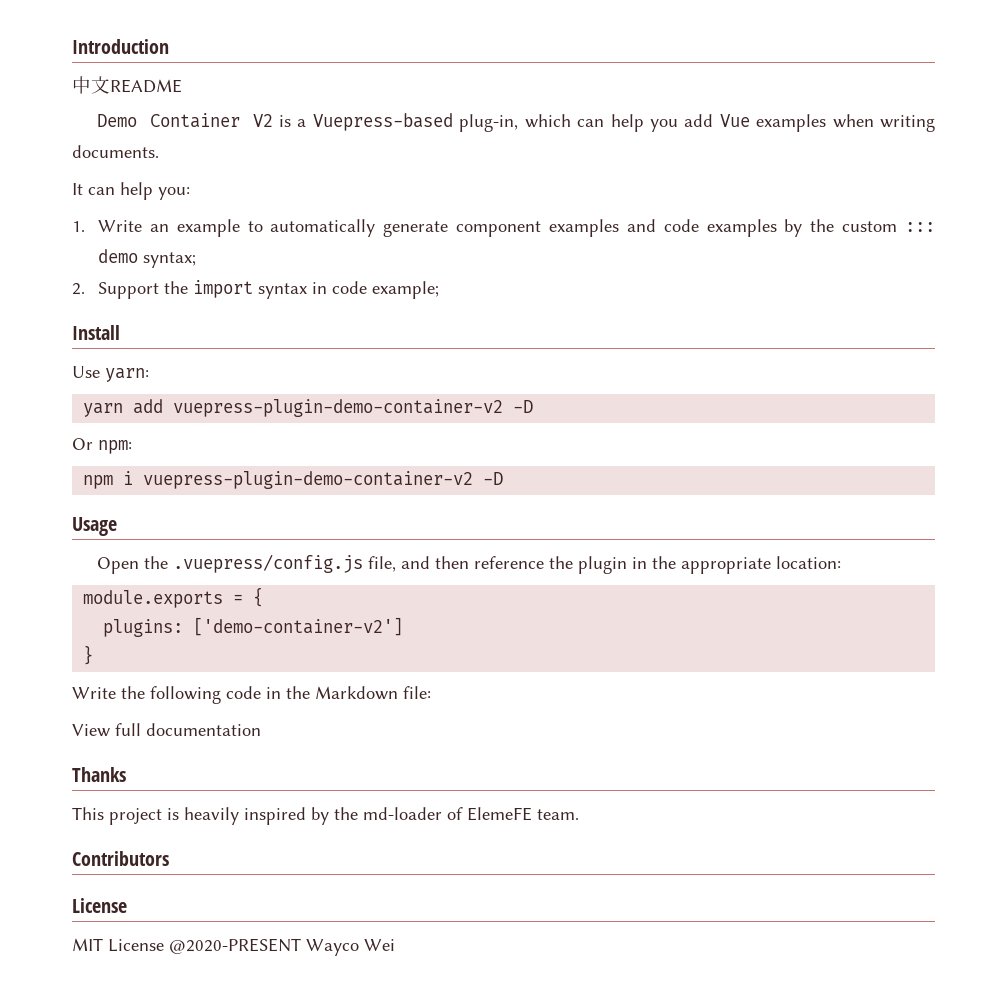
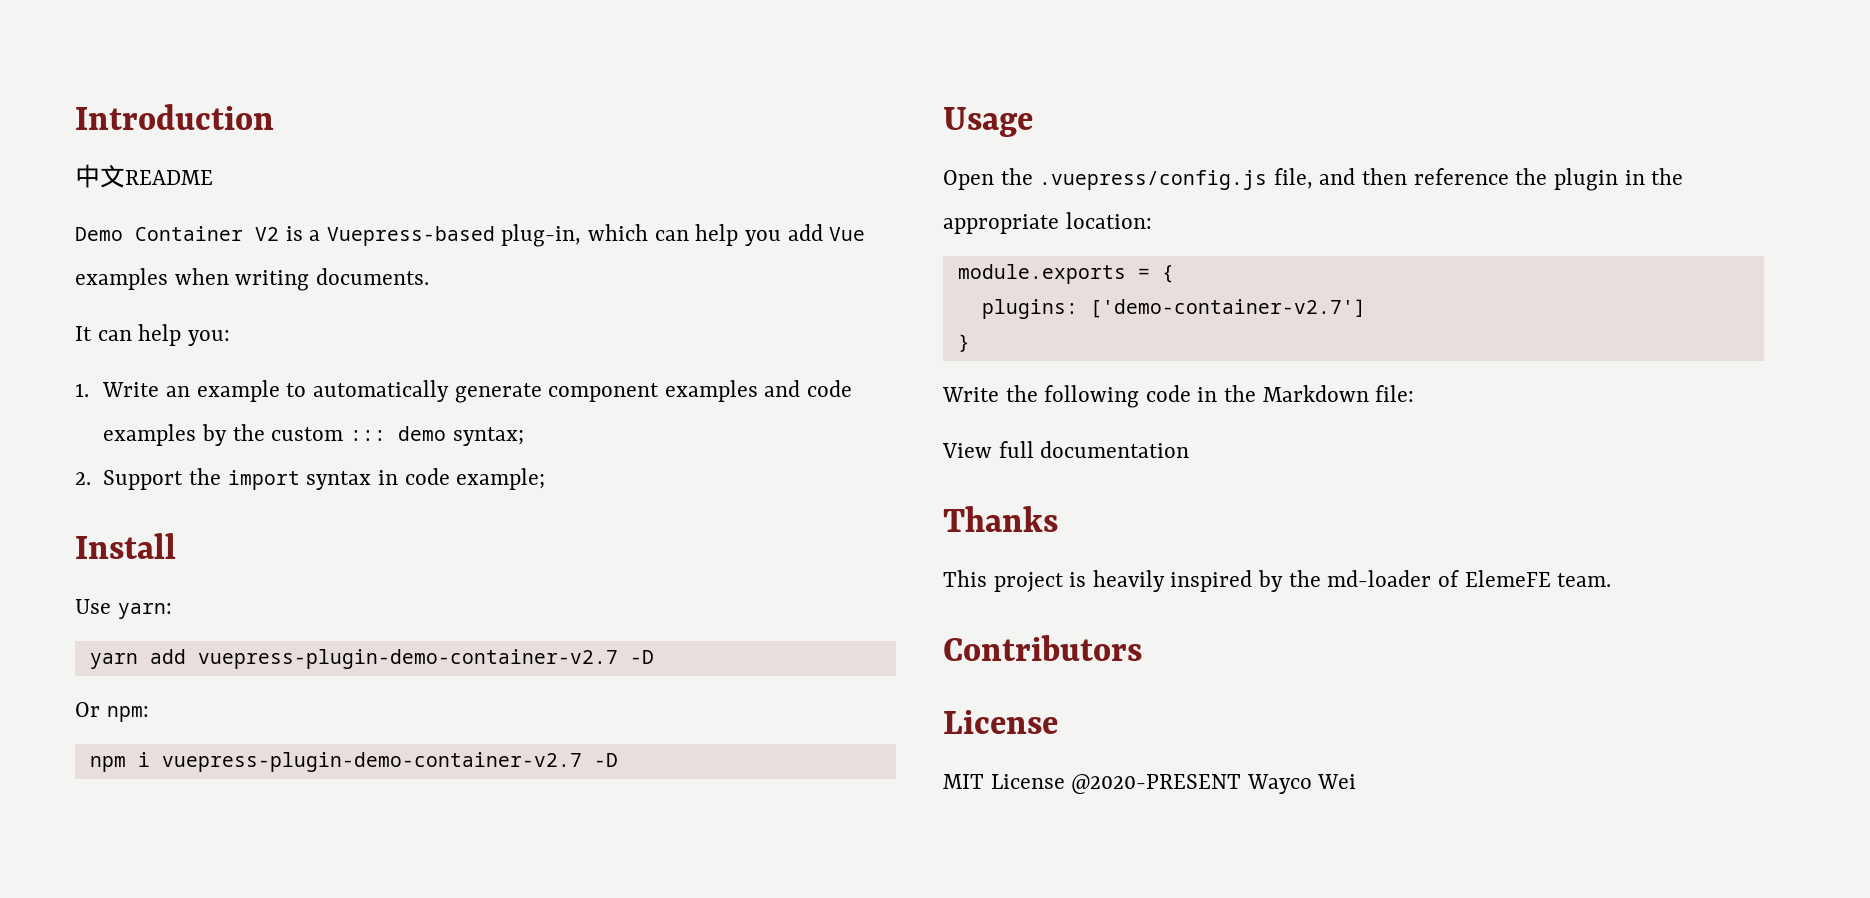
- yarn add vuepress-plugin-demo-container-v2 -D
+ yarn add vuepress-plugin-demo-container-v2.7 -D
- npm i vuepress-plugin-demo-container-v2 -D
+ npm i vuepress-plugin-demo-container-v2.7 -D
- plugins: ['demo-container-v2']
+ plugins: ['demo-container-v2.7']

